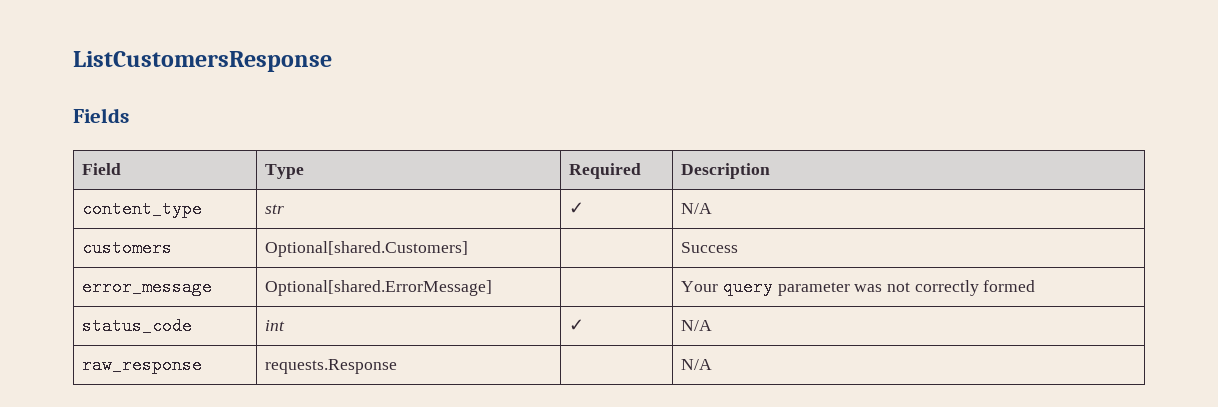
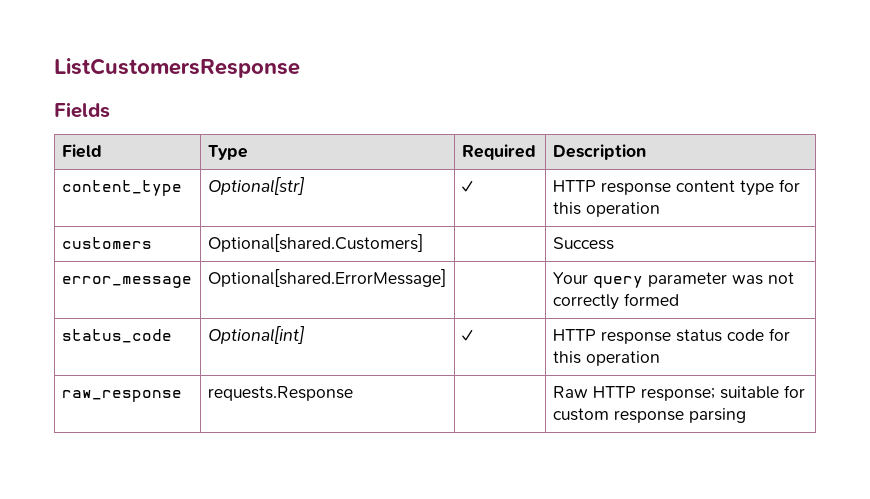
- content_type | str | ✓ | N/A
+ content_type | Optional[str] | ✓ | HTTP response content type for this operation
- status_code | int | ✓ | N/A
- raw_response | requests.Response | | N/A
+ status_code | Optional[int] | ✓ | HTTP response status code for this operation
+ raw_response | requests.Response | | Raw HTTP response; suitable for custom response parsing

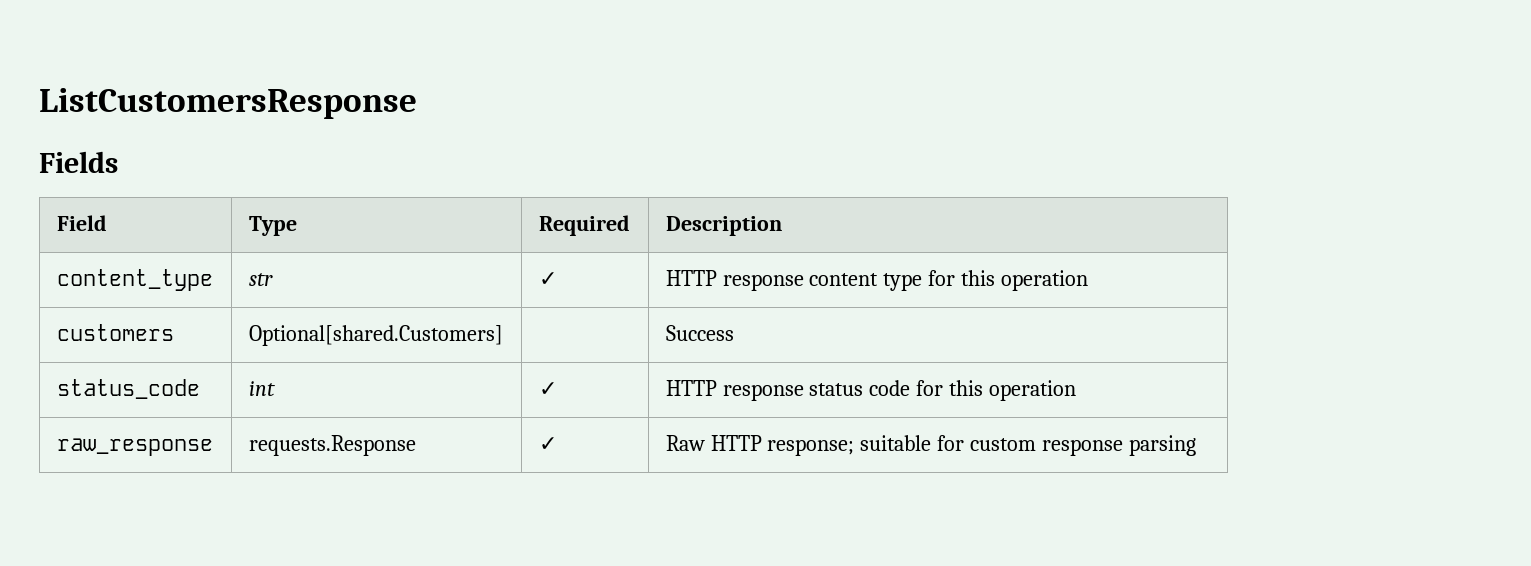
- content_type | Optional[str] | ✓ | HTTP response content type for this operation
+ content_type | str | ✓ | HTTP response content type for this operation
- error_message | Optional[shared.ErrorMessage] | | Your query parameter was not correctly formed
- status_code | Optional[int] | ✓ | HTTP response status code for this operation
+ status_code | int | ✓ | HTTP response status code for this operation
- raw_response | requests.Response | | Raw HTTP response; suitable for custom response parsing
+ raw_response | requests.Response | ✓ | Raw HTTP response; suitable for custom response parsing

